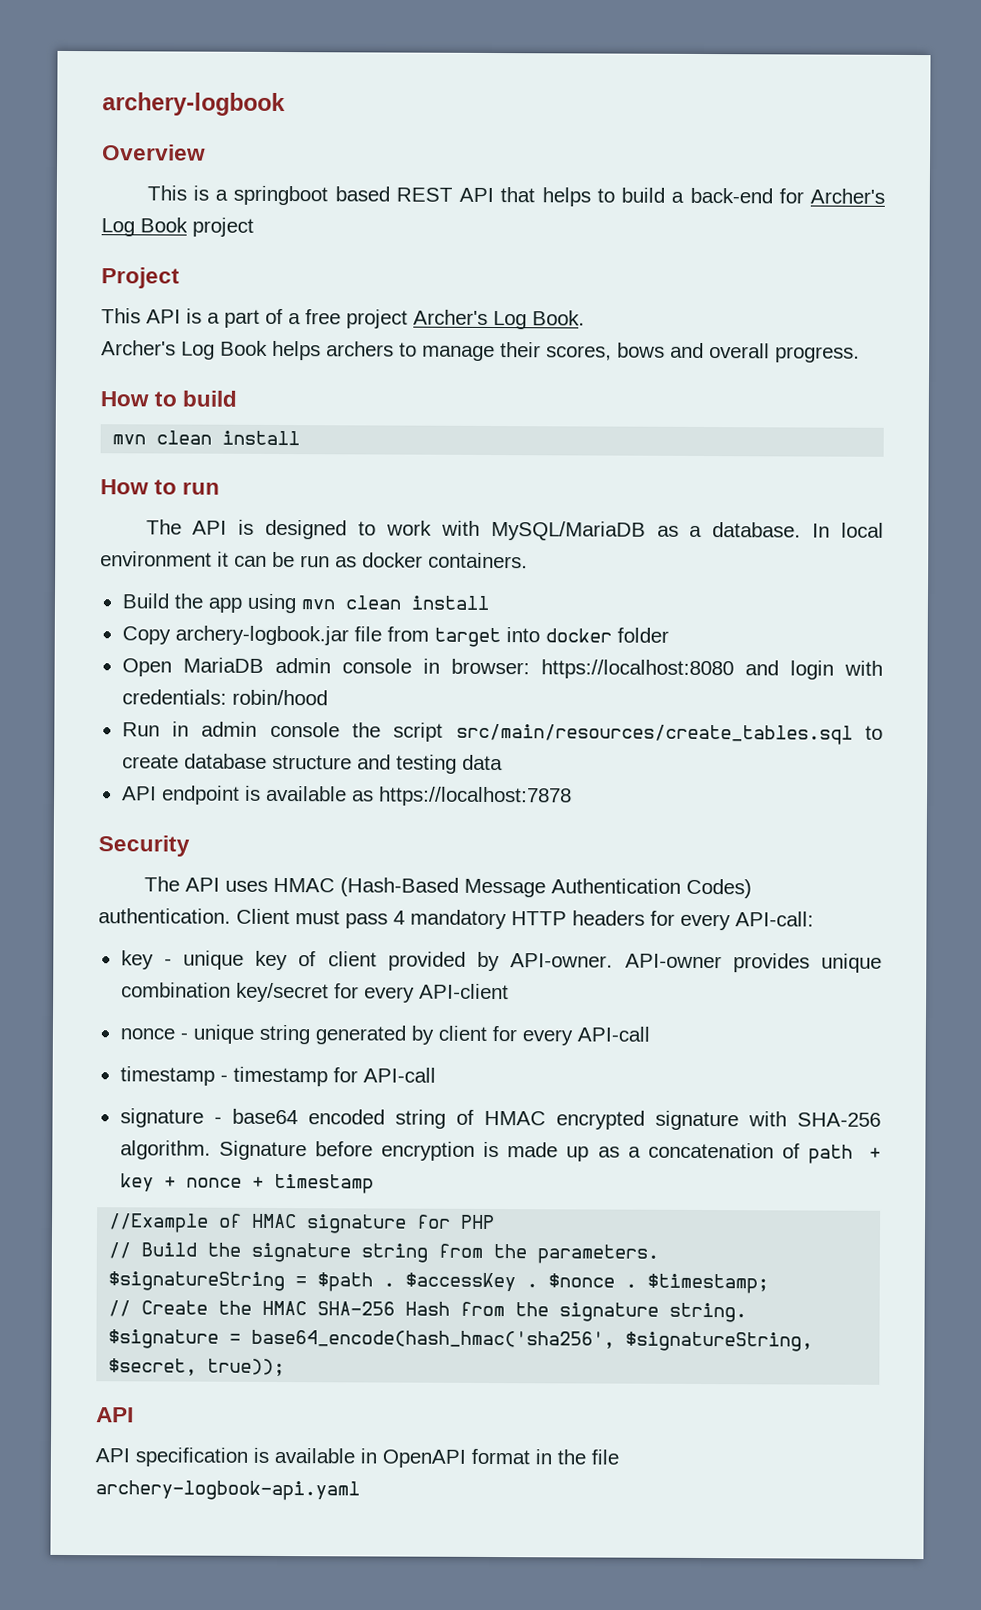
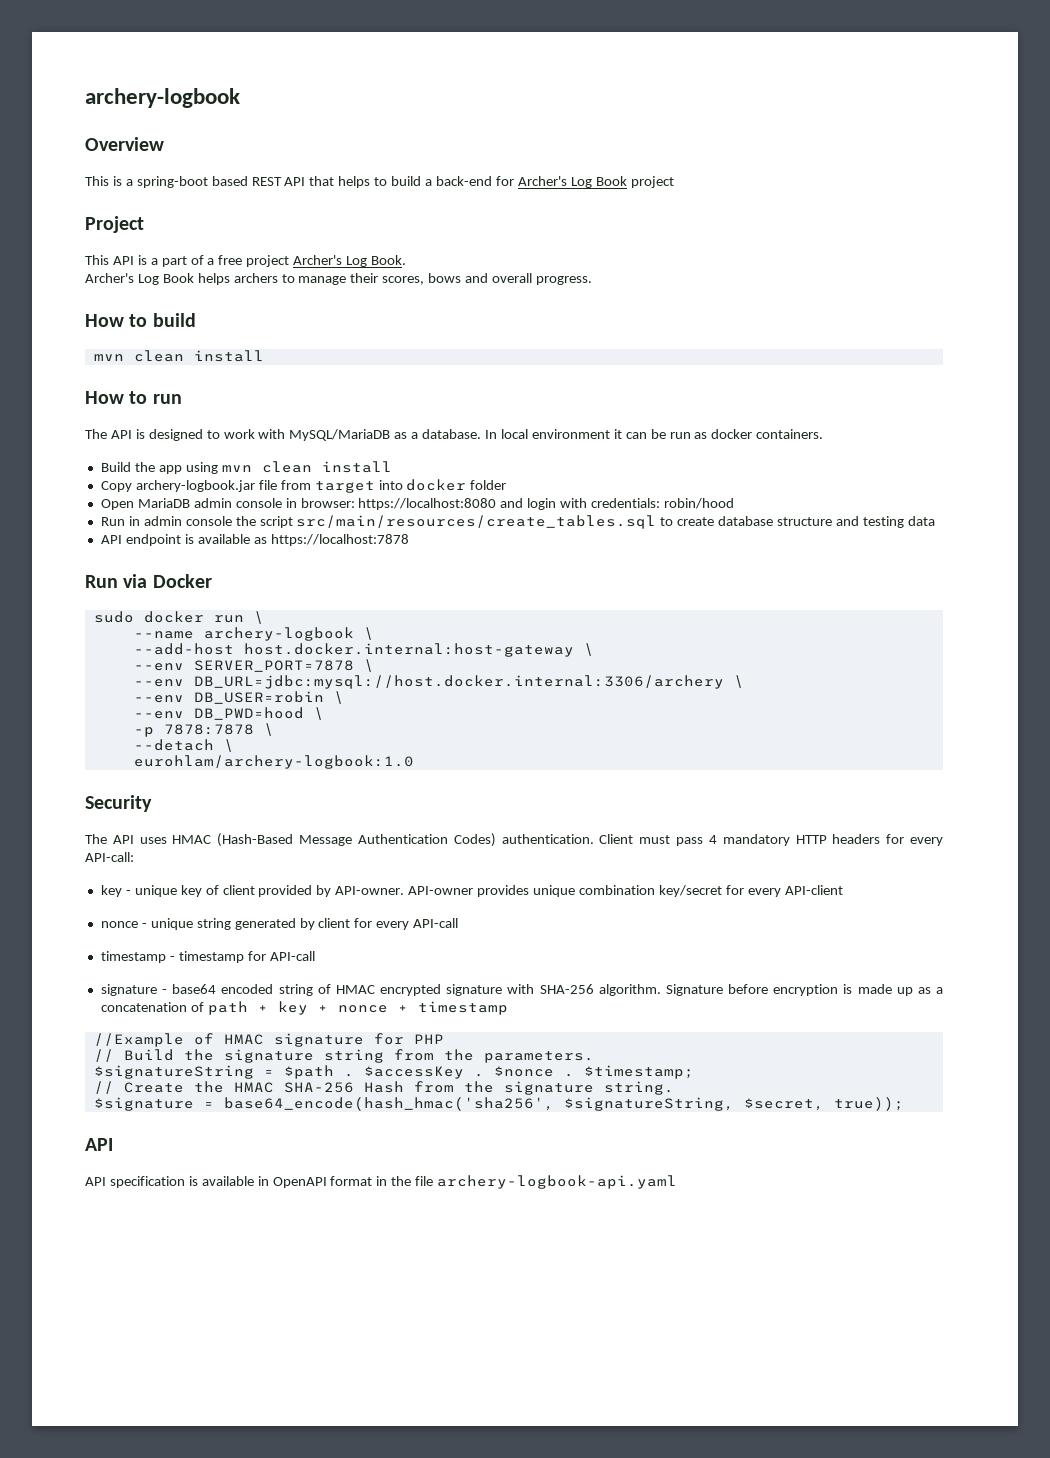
- This is a springboot based REST API that helps to build a back-end for Archer's Log Book project
+ This is a spring-boot based REST API that helps to build a back-end for Archer's Log Book project
+ Run via Docker
+ sudo docker run \
+ --name archery-logbook \
+ --add-host host.docker.internal:host-gateway \
+ --env SERVER_PORT=7878 \
+ --env DB_URL=jdbc:mysql://host.docker.internal:3306/archery \
+ --env DB_USER=robin \
+ --env DB_PWD=hood \
+ -p 7878:7878 \
+ --detach \
+ eurohlam/archery-logbook:1.0

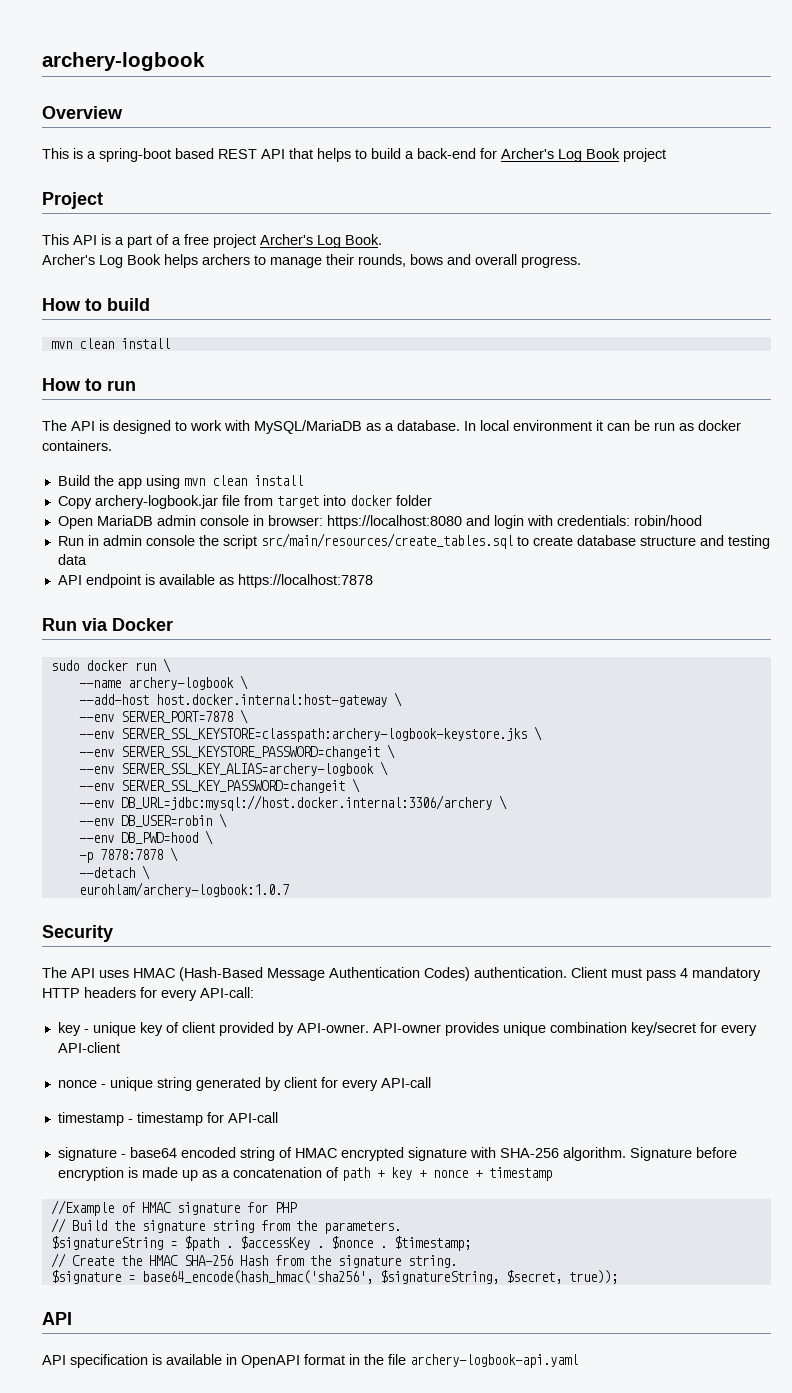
- Archer's Log Book helps archers to manage their scores, bows and overall progress.
+ Archer's Log Book helps archers to manage their rounds, bows and overall progress.
+ --env SERVER_SSL_KEYSTORE=classpath:archery-logbook-keystore.jks \
+ --env SERVER_SSL_KEYSTORE_PASSWORD=changeit \
+ --env SERVER_SSL_KEY_ALIAS=archery-logbook \
+ --env SERVER_SSL_KEY_PASSWORD=changeit \
- eurohlam/archery-logbook:1.0
+ eurohlam/archery-logbook:1.0.7

